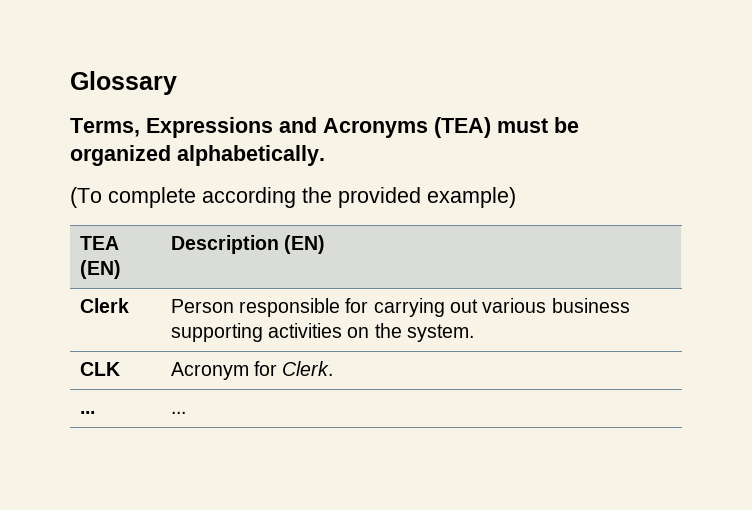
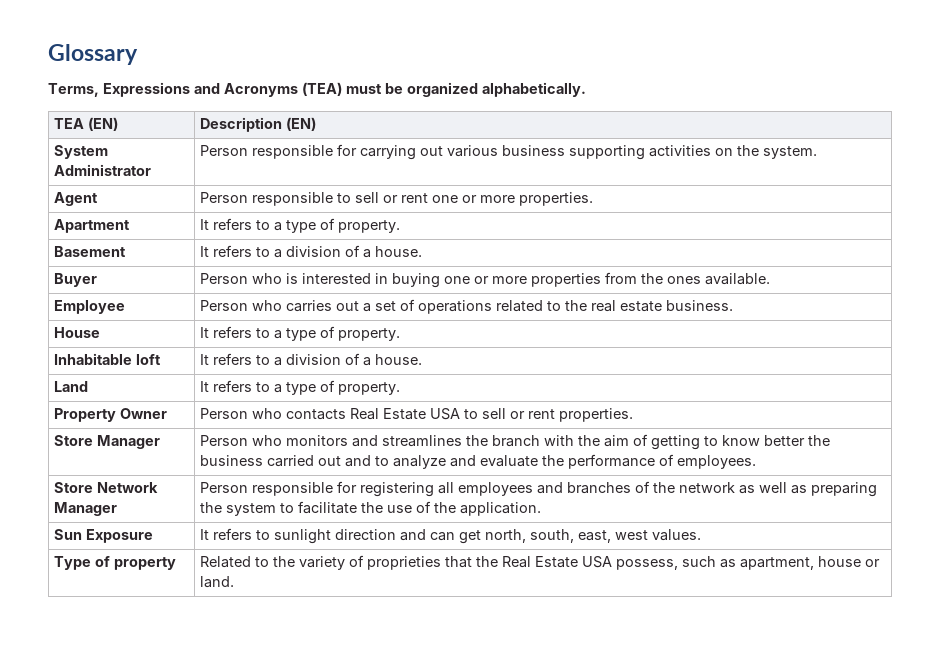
- (To complete according the provided example)
- Clerk | Person responsible for carrying out various business supporting activities on the system.
+ System Administrator | Person responsible for carrying out various business supporting activities on the system.
- CLK | Acronym for Clerk.
- ... | ...
+ Agent | Person responsible to sell or rent one or more properties.
+ Apartment | It refers to a type of property.
+ Basement | It refers to a division of a house.
+ Buyer | Person who is interested in buying one or more properties from the ones available.
+ Employee | Person who carries out a set of operations related to the real estate business.
+ House | It refers to a type of property.
+ Inhabitable loft | It refers to a division of a house.
+ Land | It refers to a type of property.
+ Property Owner | Person who contacts Real Estate USA to sell or rent properties.
+ Store Manager | Person who monitors and streamlines the branch with the aim of getting to know better the business carried out and to analyze and evaluate the performance of employees.
+ Store Network Manager | Person responsible for registering all employees and branches of the network as well as preparing the system to facilitate the use of the application.
+ Sun Exposure | It refers to sunlight direction and can get north, south, east, west values.
+ Type of property | Related to the variety of proprieties that the Real Estate USA possess, such as apartment, house or land.

